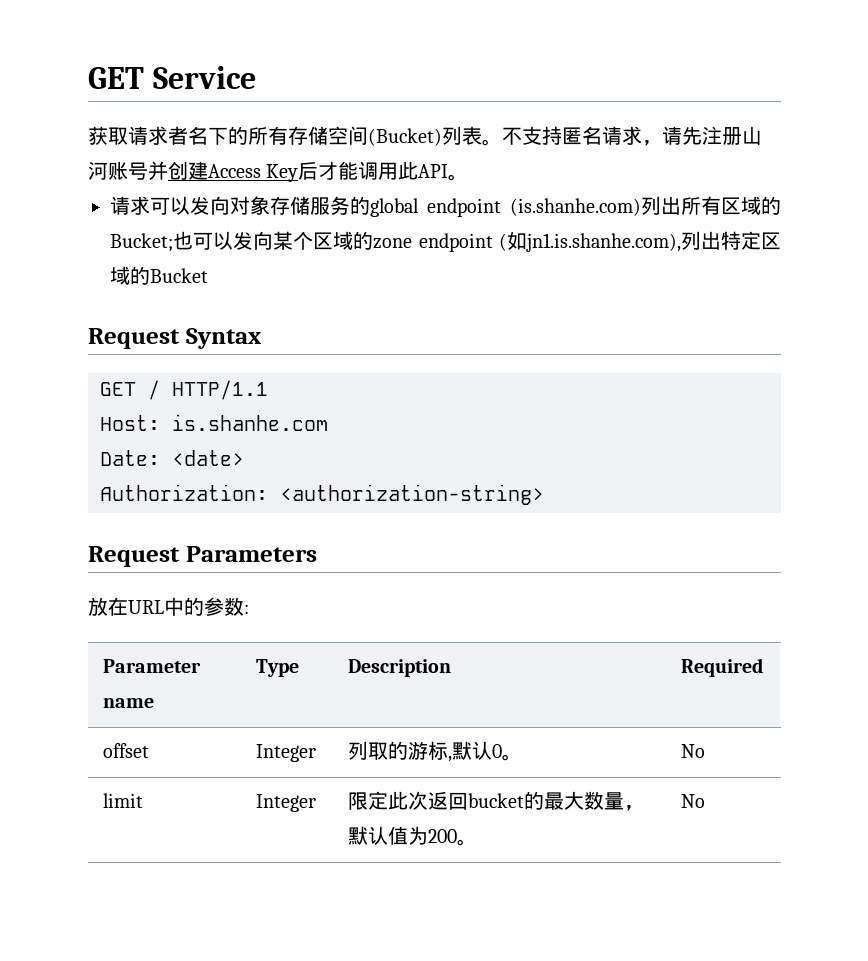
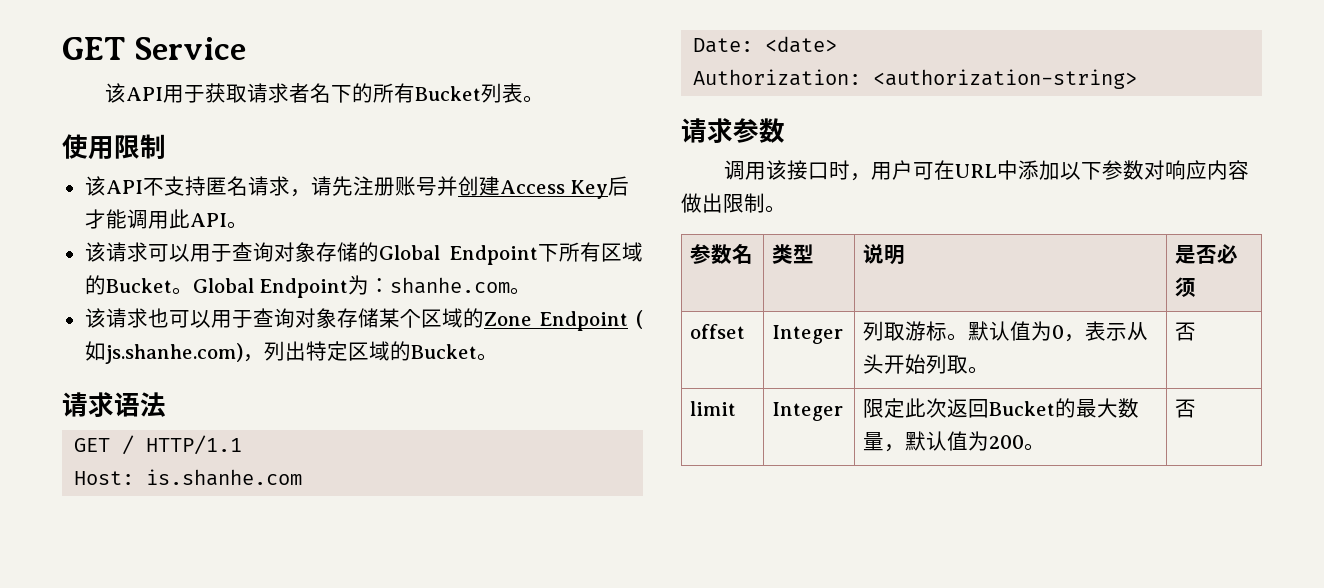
- 获取请求者名下的所有存储空间(Bucket)列表。不支持匿名请求，请先注册山河账号并创建Access Key后才能调用此API。
+ 该API用于获取请求者名下的所有Bucket列表。
+ 使用限制
+ 该API不支持匿名请求，请先注册账号并创建Access Key后才能调用此API。
- 请求可以发向对象存储服务的global endpoint (is.shanhe.com)列出所有区域的Bucket;也可以发向某个区域的zone endpoint (如jn1.is.shanhe.com),列出特定区域的Bucket
- Request Syntax
+ 该请求可以用于查询对象存储的Global Endpoint下所有区域的Bucket。Global Endpoint为：shanhe.com。
+ 该请求也可以用于查询对象存储某个区域的Zone Endpoint (如js.shanhe.com)，列出特定区域的Bucket。
+ 请求语法
- Request Parameters
- 放在URL中的参数:
- Parameter name | Type | Description | Required
- offset | Integer | 列取的游标,默认0。 | No
+ 请求参数
+ 调用该接口时，用户可在URL中添加以下参数对响应内容做出限制。
+ 参数名 | 类型 | 说明 | 是否必须
+ offset | Integer | 列取游标。默认值为0，表示从头开始列取。 | 否
- limit | Integer | 限定此次返回bucket的最大数量，默认值为200。 | No
+ limit | Integer | 限定此次返回Bucket的最大数量，默认值为200。 | 否

